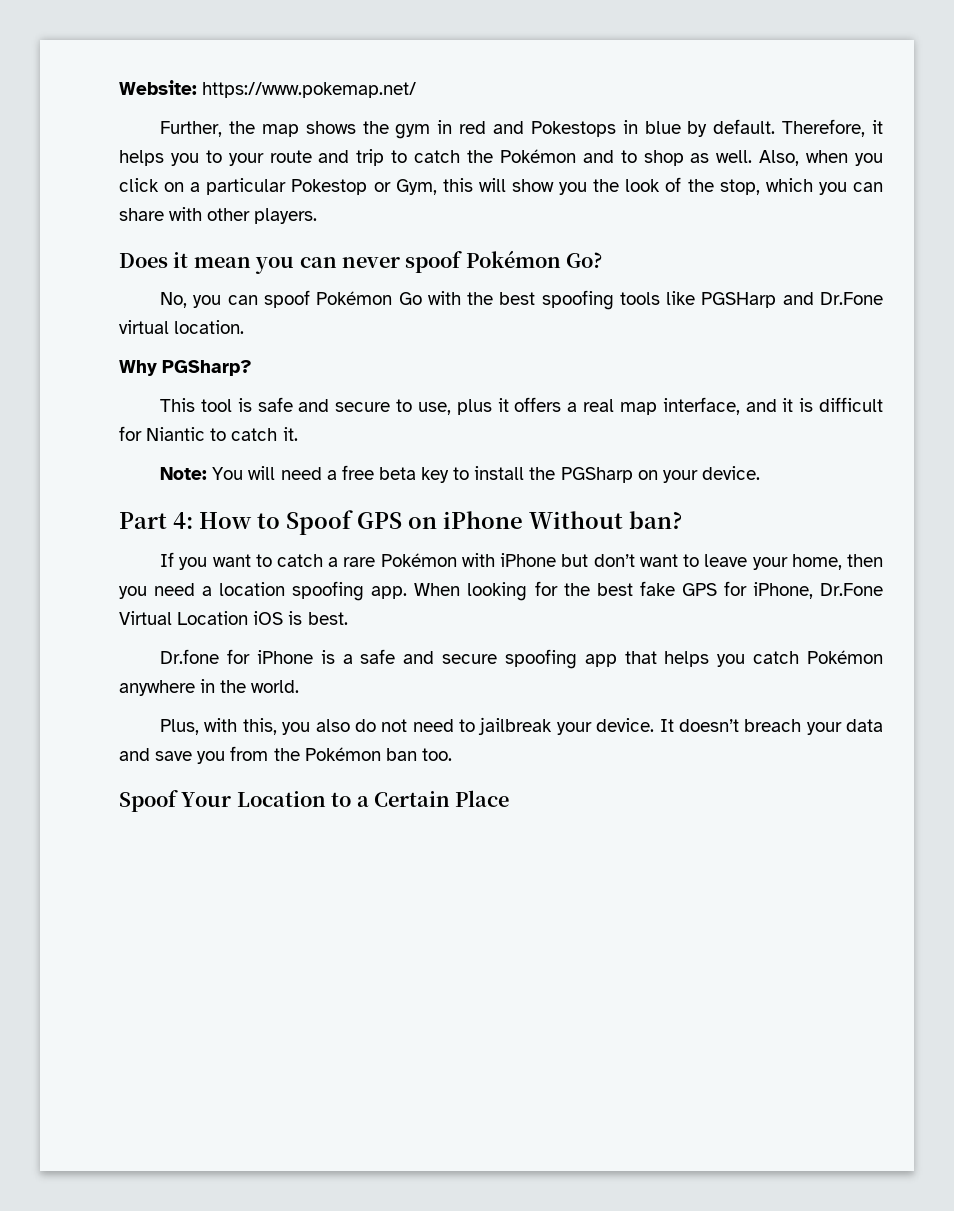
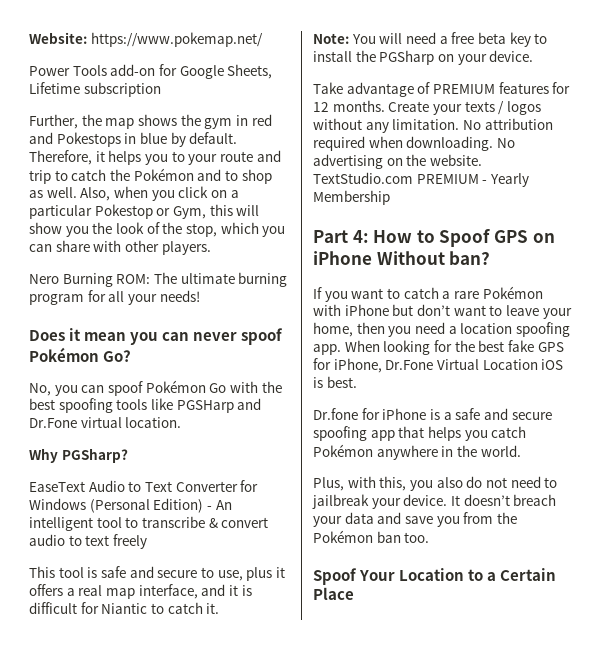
+ Power Tools add-on for Google Sheets, Lifetime subscription
+ Nero Burning ROM: The ultimate burning program for all your needs!
+ EaseText Audio to Text Converter for Windows (Personal Edition) - An intelligent tool to transcribe & convert audio to text freely
+ Take advantage of PREMIUM features for 12 months. Create your texts / logos without any limitation. No attribution required when downloading. No advertising on the website. TextStudio.com PREMIUM - Yearly Membership

